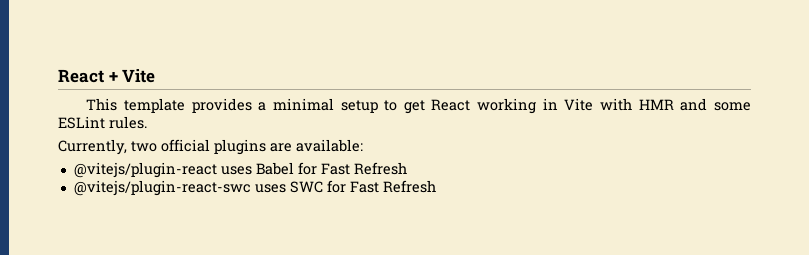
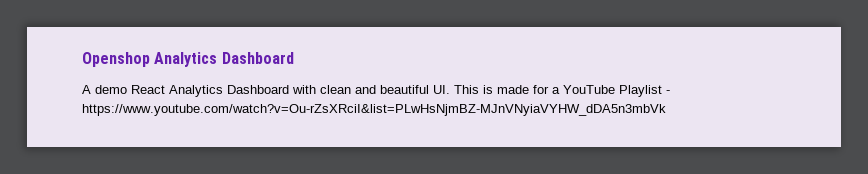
- React + Vite
- This template provides a minimal setup to get React working in Vite with HMR and some ESLint rules.
- Currently, two official plugins are available:
- @vitejs/plugin-react uses Babel for Fast Refresh
- @vitejs/plugin-react-swc uses SWC for Fast Refresh
+ Openshop Analytics Dashboard
+ A demo React Analytics Dashboard with clean and beautiful UI. This is made for a YouTube Playlist - https://www.youtube.com/watch?v=Ou-rZsXRciI&list=PLwHsNjmBZ-MJnVNyiaVYHW_dDA5n3mbVk

